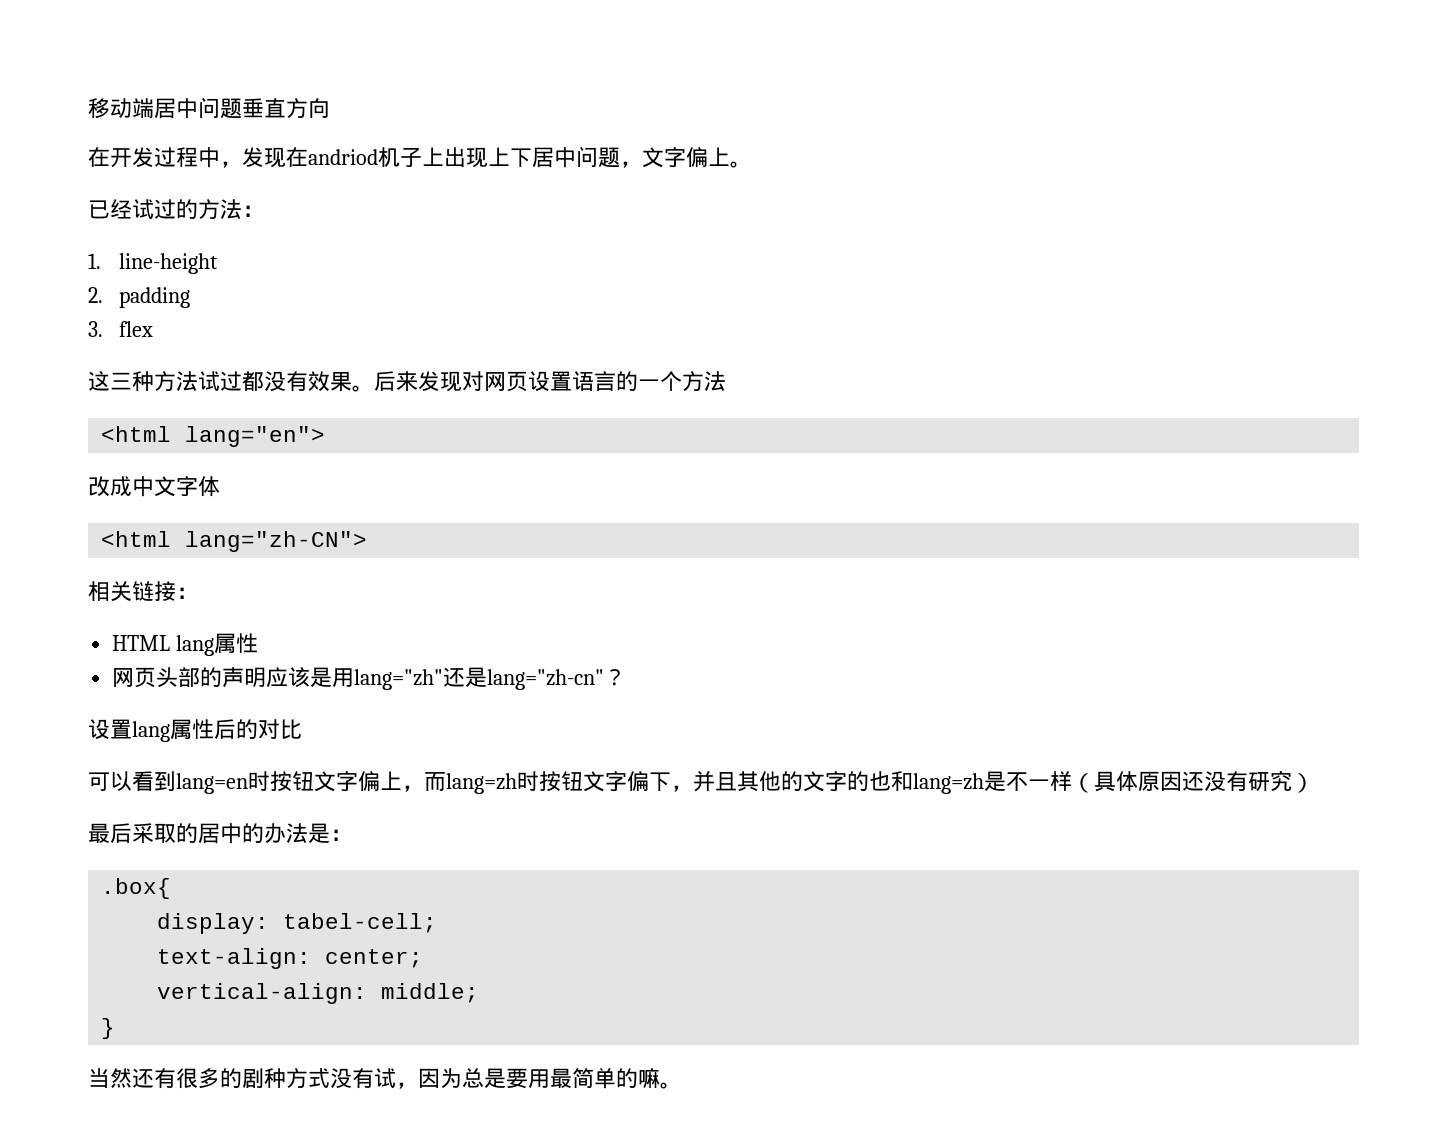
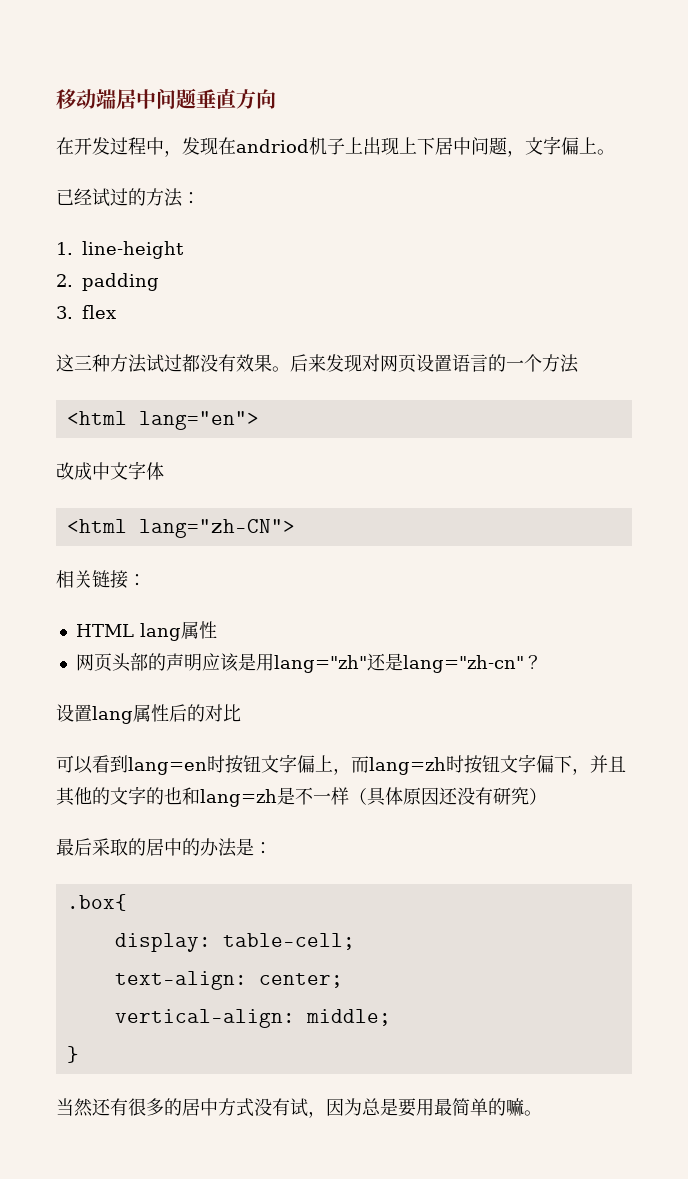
- display: tabel-cell;
+ display: table-cell;
- 当然还有很多的剧种方式没有试，因为总是要用最简单的嘛。
+ 当然还有很多的居中方式没有试，因为总是要用最简单的嘛。

